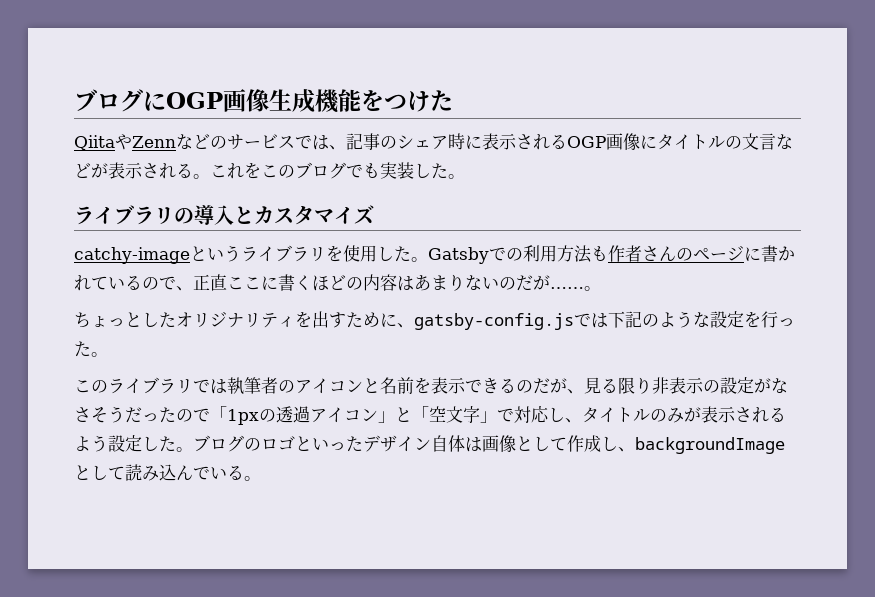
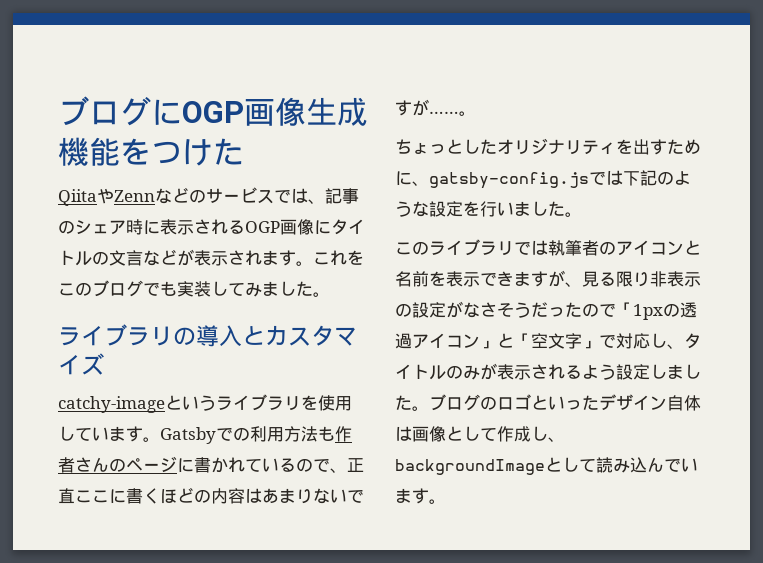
- QiitaやZennなどのサービスでは、記事のシェア時に表示されるOGP画像にタイトルの文言などが表示される。
+ QiitaやZennなどのサービスでは、記事のシェア時に表示されるOGP画像にタイトルの文言などが表示されます。
- これをこのブログでも実装した。
+ これをこのブログでも実装してみました。
- catchy-imageというライブラリを使用した。
+ catchy-imageというライブラリを使用しています。
- Gatsbyでの利用方法も作者さんのページに書かれているので、正直ここに書くほどの内容はあまりないのだが……
+ Gatsbyでの利用方法も作者さんのページに書かれているので、正直ここに書くほどの内容はあまりないですが……
- ちょっとしたオリジナリティを出すために、gatsby-config.jsでは下記のような設定を行った。
+ ちょっとしたオリジナリティを出すために、gatsby-config.jsでは下記のような設定を行いました。
- このライブラリでは執筆者のアイコンと名前を表示できるのだが、見る限り非表示の設定がなさそうだったので「1pxの透過アイコン」と「空文字」で対応し、タイトルのみが表示されるよう設定した。
+ このライブラリでは執筆者のアイコンと名前を表示できますが、見る限り非表示の設定がなさそうだったので「1pxの透過アイコン」と「空文字」で対応し、タイトルのみが表示されるよう設定しました。
- ブログのロゴといったデザイン自体は画像として作成し、backgroundImageとして読み込んでいる。
+ ブログのロゴといったデザイン自体は画像として作成し、backgroundImageとして読み込んでいます。

